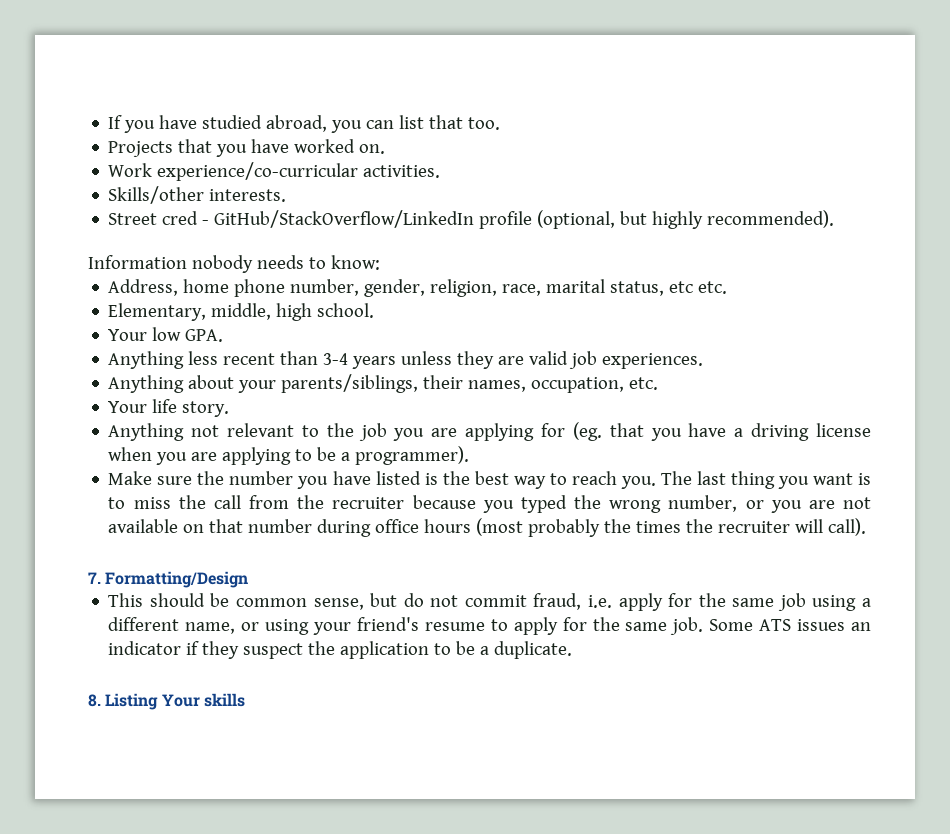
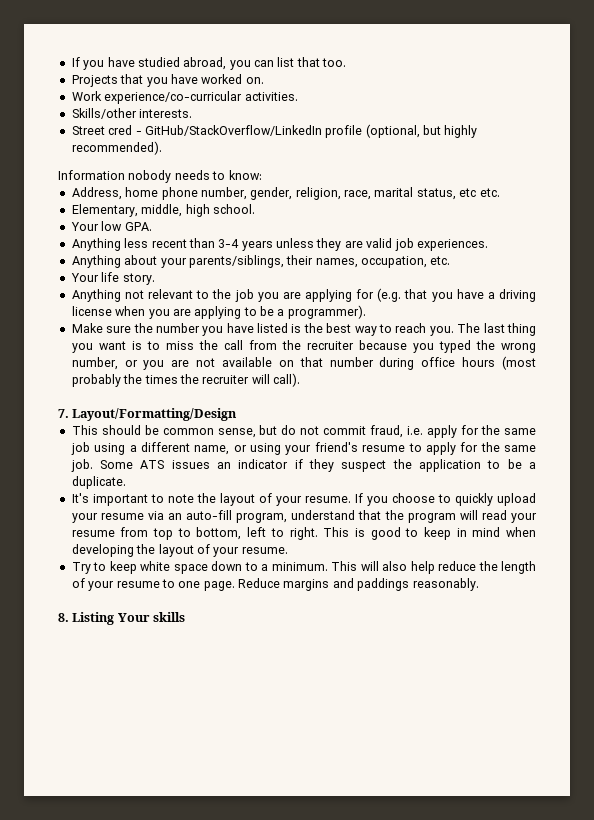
- Anything not relevant to the job you are applying for (eg. that you have a driving license when you are applying to be a programmer).
+ Anything not relevant to the job you are applying for (e.g. that you have a driving license when you are applying to be a programmer).
- 7. Formatting/Design
+ 7. Layout/Formatting/Design
+ It's important to note the layout of your resume. If you choose to quickly upload your resume via an auto-fill program, understand that the program will read your resume from top to bottom, left to right. This is good to keep in mind when developing the layout of your resume.
+ Try to keep white space down to a minimum. This will also help reduce the length of your resume to one page. Reduce margins and paddings reasonably.

